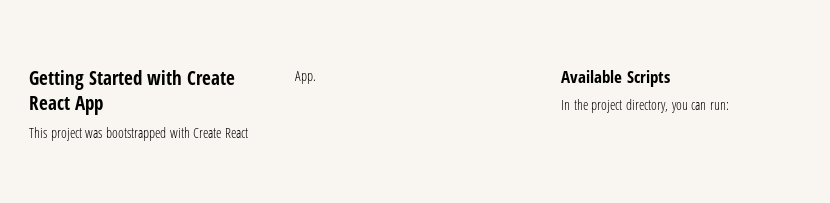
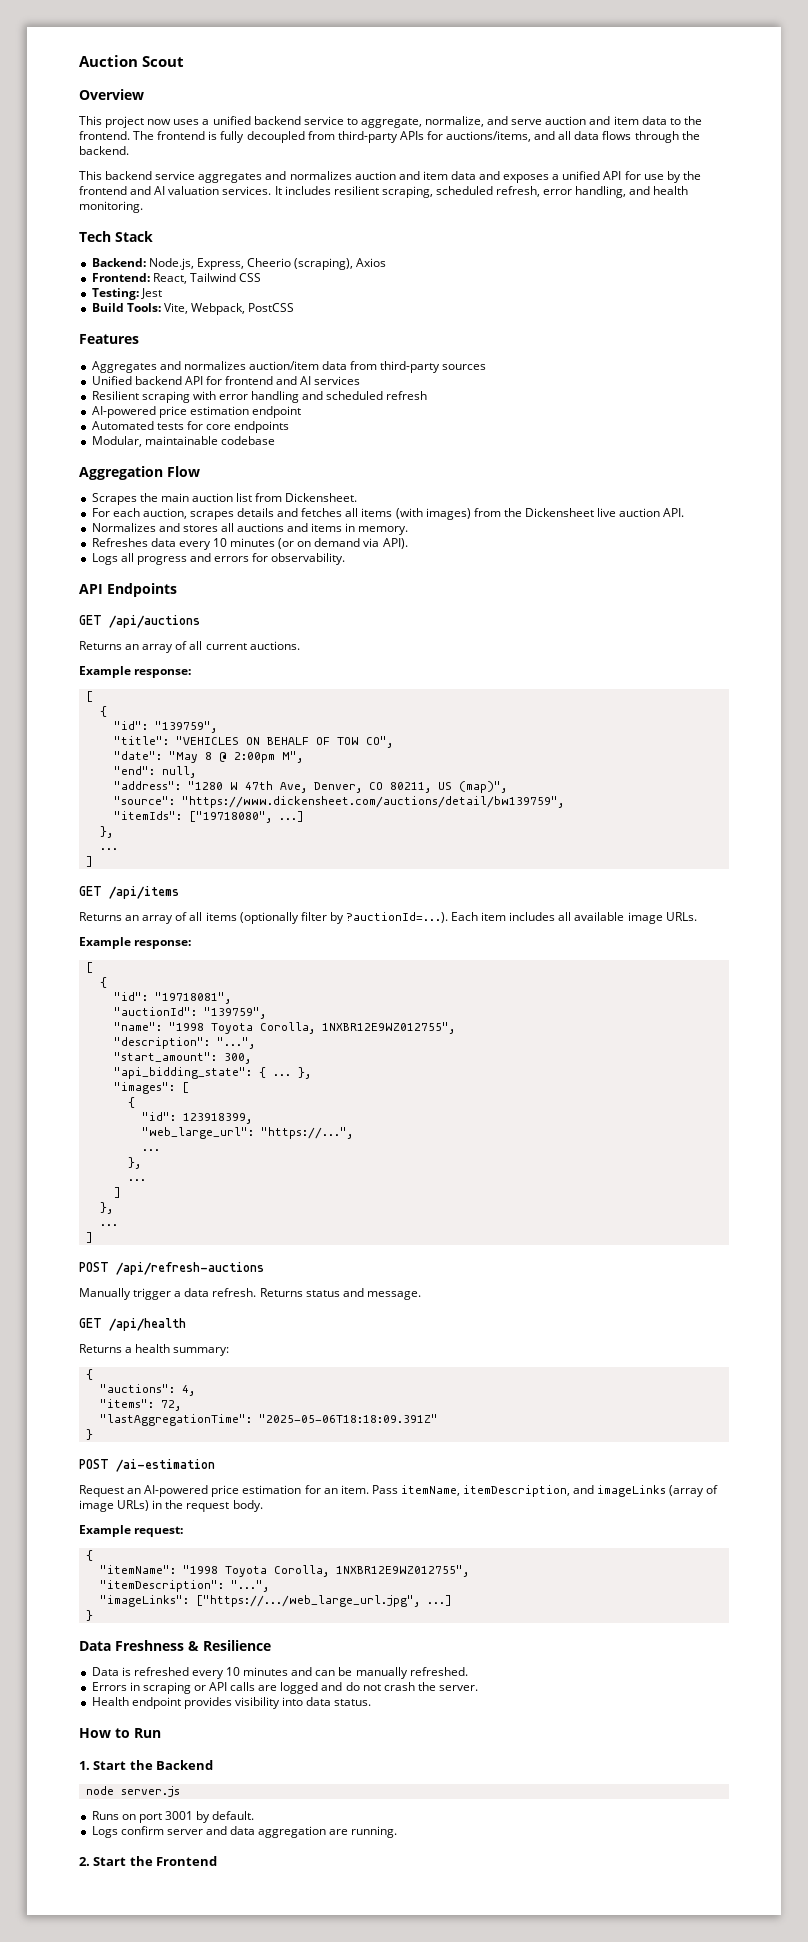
- Getting Started with Create React App
- This project was bootstrapped with Create React App.
- Available Scripts
- In the project directory, you can run:
+ Auction Scout
+ Overview
+ This project now uses a unified backend service to aggregate, normalize, and serve auction and item data to the frontend. The frontend is fully decoupled from third-party APIs for auctions/items, and all data flows through the backend.
+ This backend service aggregates and normalizes auction and item data and exposes a unified API for use by the frontend and AI valuation services. It includes resilient scraping, scheduled refresh, error handling, and health monitoring.
+ Tech Stack
+ Backend: Node.js, Express, Cheerio (scraping), Axios
+ Frontend: React, Tailwind CSS
+ Testing: Jest
+ Build Tools: Vite, Webpack, PostCSS
+ Features
+ Aggregates and normalizes auction/item data from third-party sources
+ Unified backend API for frontend and AI services
+ Resilient scraping with error handling and scheduled refresh
+ AI-powered price estimation endpoint
+ Automated tests for core endpoints
+ Modular, maintainable codebase
+ Aggregation Flow
+ Scrapes the main auction list from Dickensheet.
+ For each auction, scrapes details and fetches all items (with images) from the Dickensheet live auction API.
+ Normalizes and stores all auctions and items in memory.
+ Refreshes data every 10 minutes (or on demand via API).
+ Logs all progress and errors for observability.
+ API Endpoints
+ GET /api/auctions
+ Returns an array of all current auctions.
+ Example response:
+ [
+ {
+ "id": "139759",
+ "title": "VEHICLES ON BEHALF OF TOW CO",
+ "date": "May 8 @ 2:00pm M",
+ "end": null,
+ "address": "1280 W 47th Ave, Denver, CO 80211, US (map)",
+ "source": "https://www.dickensheet.com/auctions/detail/bw139759",
+ "itemIds": ["19718080", ...]
+ },
+ ...
+ ]
+ GET /api/items
+ Returns an array of all items (optionally filter by ?auctionId=...). Each item includes all available image URLs.
+ Example response:
+ [
+ {
+ "id": "19718081",
+ "auctionId": "139759",
+ "name": "1998 Toyota Corolla, 1NXBR12E9WZ012755",
+ "description": "...",
+ "start_amount": 300,
+ "api_bidding_state": { ... },
+ "images": [
+ {
+ "id": 123918399,
+ "web_large_url": "https://...",
+ ...
+ },
+ ...
+ ]
+ },
+ ...
+ ]
+ POST /api/refresh-auctions
+ Manually trigger a data refresh. Returns status and message.
+ GET /api/health
+ Returns a health summary:
+ {
+ "auctions": 4,
+ "items": 72,
+ "lastAggregationTime": "2025-05-06T18:18:09.391Z"
+ }
+ POST /ai-estimation
+ Request an AI-powered price estimation for an item. Pass itemName, itemDescription, and imageLinks (array of image URLs) in the request body.
+ Example request:
+ {
+ "itemName": "1998 Toyota Corolla, 1NXBR12E9WZ012755",
+ "itemDescription": "...",
+ "imageLinks": ["https://.../web_large_url.jpg", ...]
+ }
+ Data Freshness & Resilience
+ Data is refreshed every 10 minutes and can be manually refreshed.
+ Errors in scraping or API calls are logged and do not crash the server.
+ Health endpoint provides visibility into data status.
+ How to Run
+ 1. Start the Backend
+ node server.js
+ Runs on port 3001 by default.
+ Logs confirm server and data aggregation are running.
+ 2. Start the Frontend

